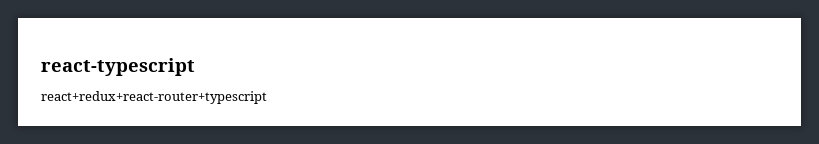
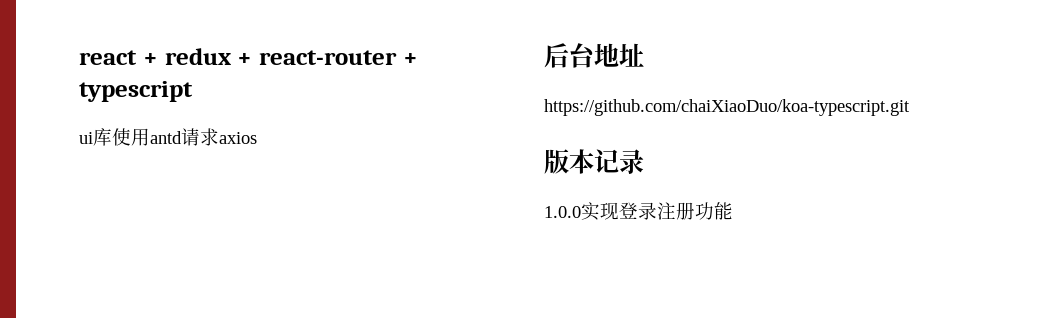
- react-typescript
- react+redux+react-router+typescript
+ react + redux + react-router + typescript
+ ui库使用antd请求axios
+ 后台地址
+ https://github.com/chaiXiaoDuo/koa-typescript.git
+ 版本记录
+ 1.0.0实现登录注册功能

